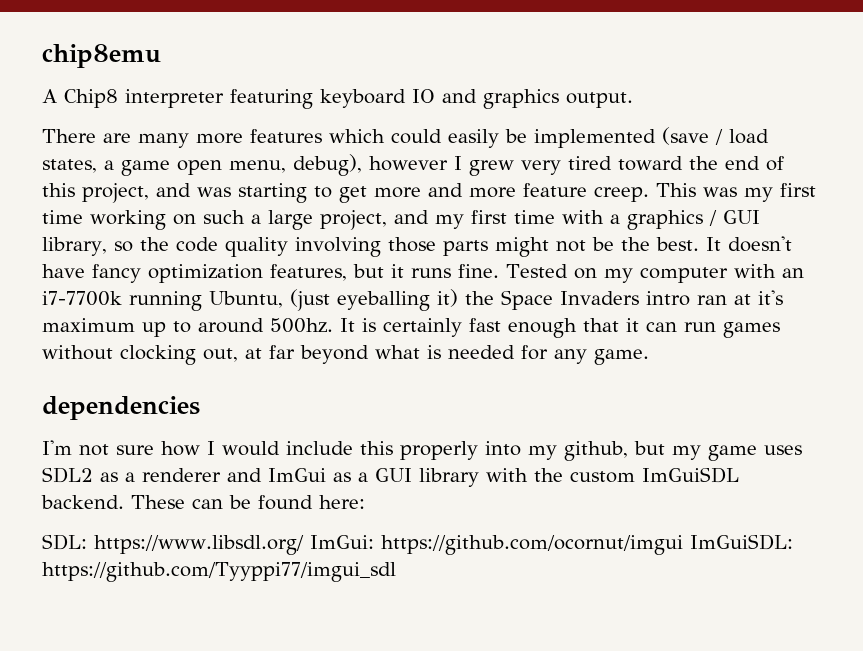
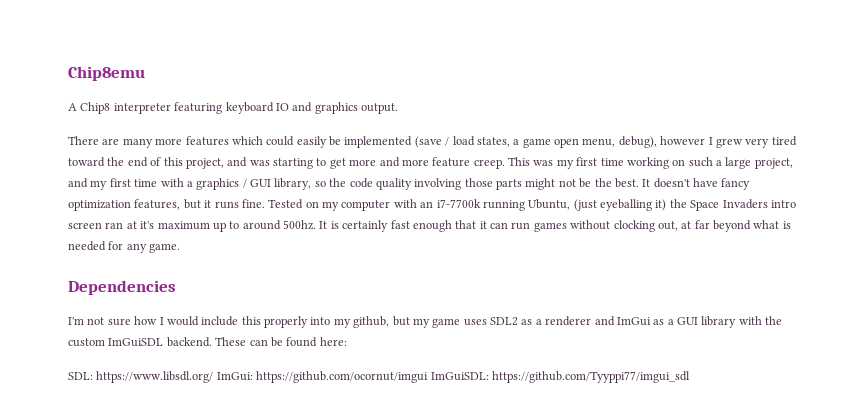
- chip8emu
+ Chip8emu
- Tested on my computer with an i7-7700k running Ubuntu, (just eyeballing it) the Space Invaders intro ran at it's maximum up to around 500hz.
+ Tested on my computer with an i7-7700k running Ubuntu, (just eyeballing it) the Space Invaders intro screen ran at it's maximum up to around 500hz.
- dependencies
+ Dependencies

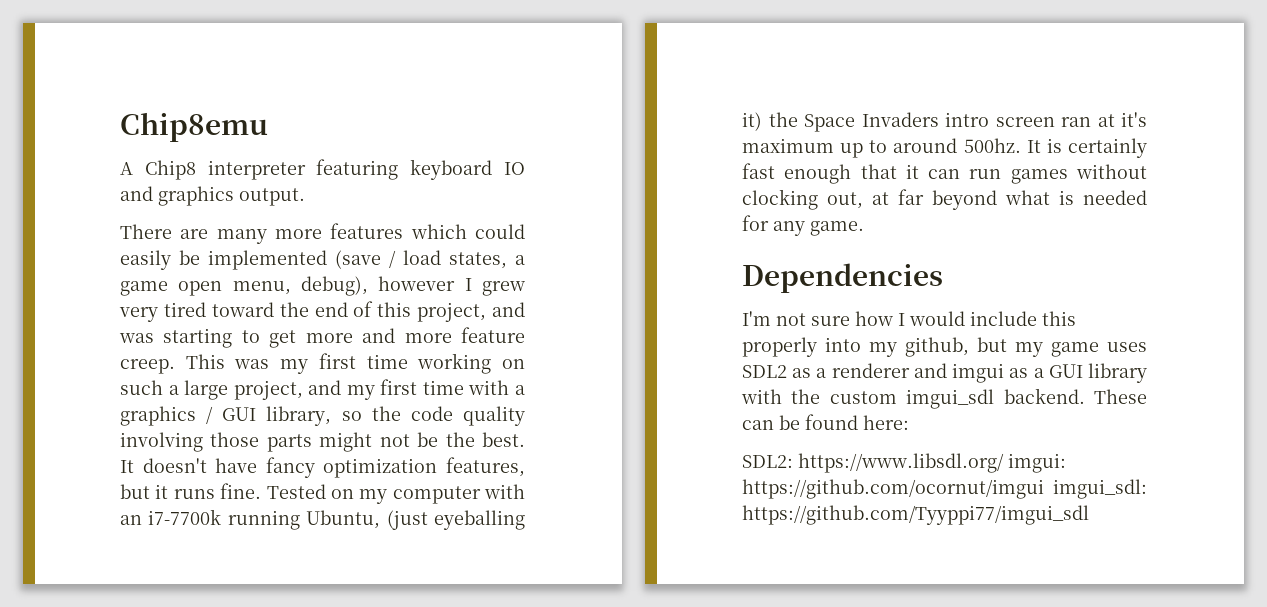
- I'm not sure how I would include this properly into my github, but my game uses SDL2 as a renderer and ImGui as a GUI library with the custom ImGuiSDL backend.
+ I'm not sure how I would include this properly into my github, but my game uses SDL2 as a renderer and imgui as a GUI library with the custom imgui_sdl backend.
- SDL: https://www.libsdl.org/ ImGui: https://github.com/ocornut/imgui ImGuiSDL: https://github.com/Tyyppi77/imgui_sdl
+ SDL2: https://www.libsdl.org/ imgui: https://github.com/ocornut/imgui imgui_sdl: https://github.com/Tyyppi77/imgui_sdl

